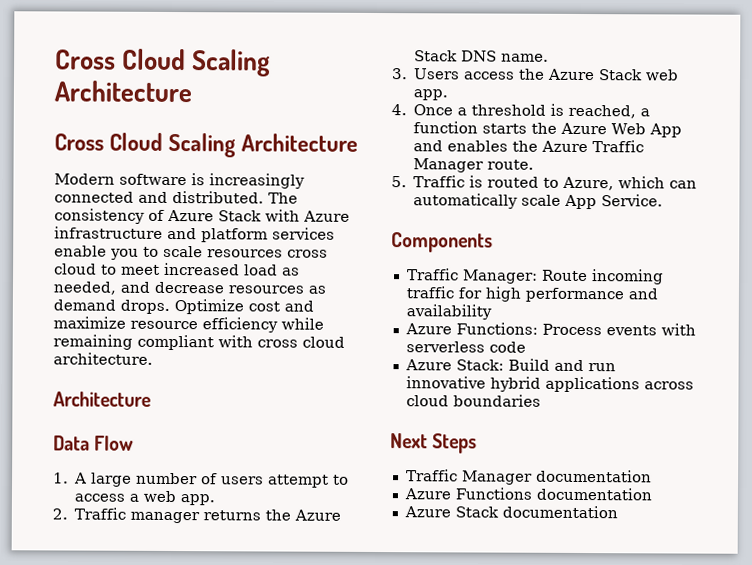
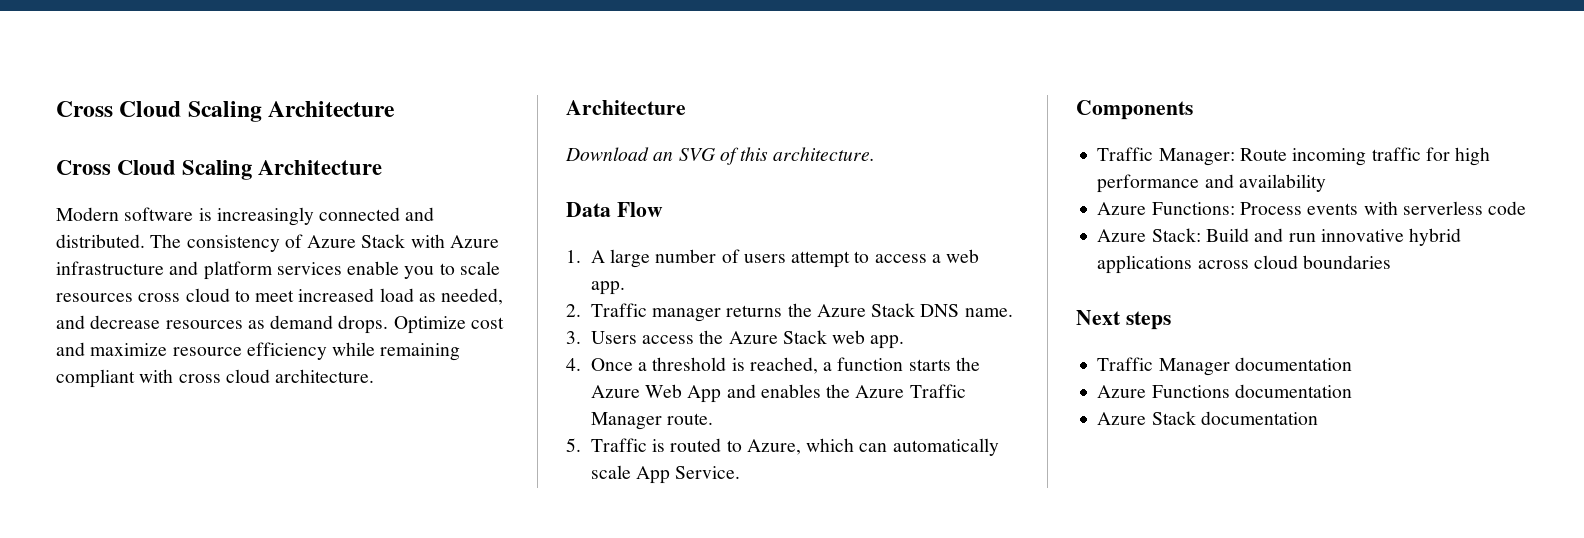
+ Download an SVG of this architecture.
- Next Steps
+ Next steps

